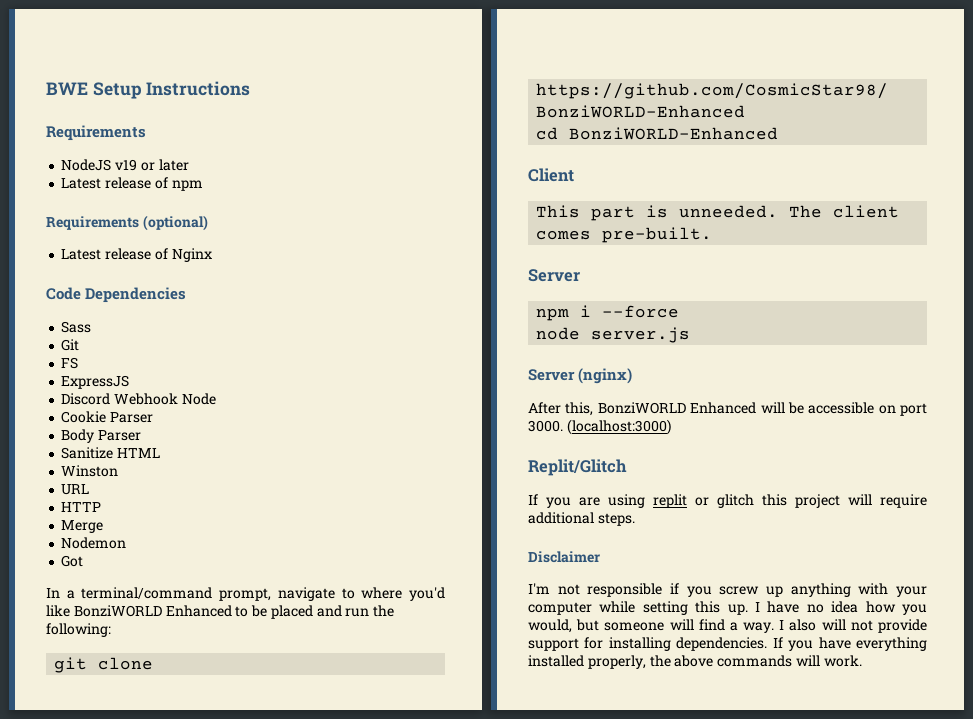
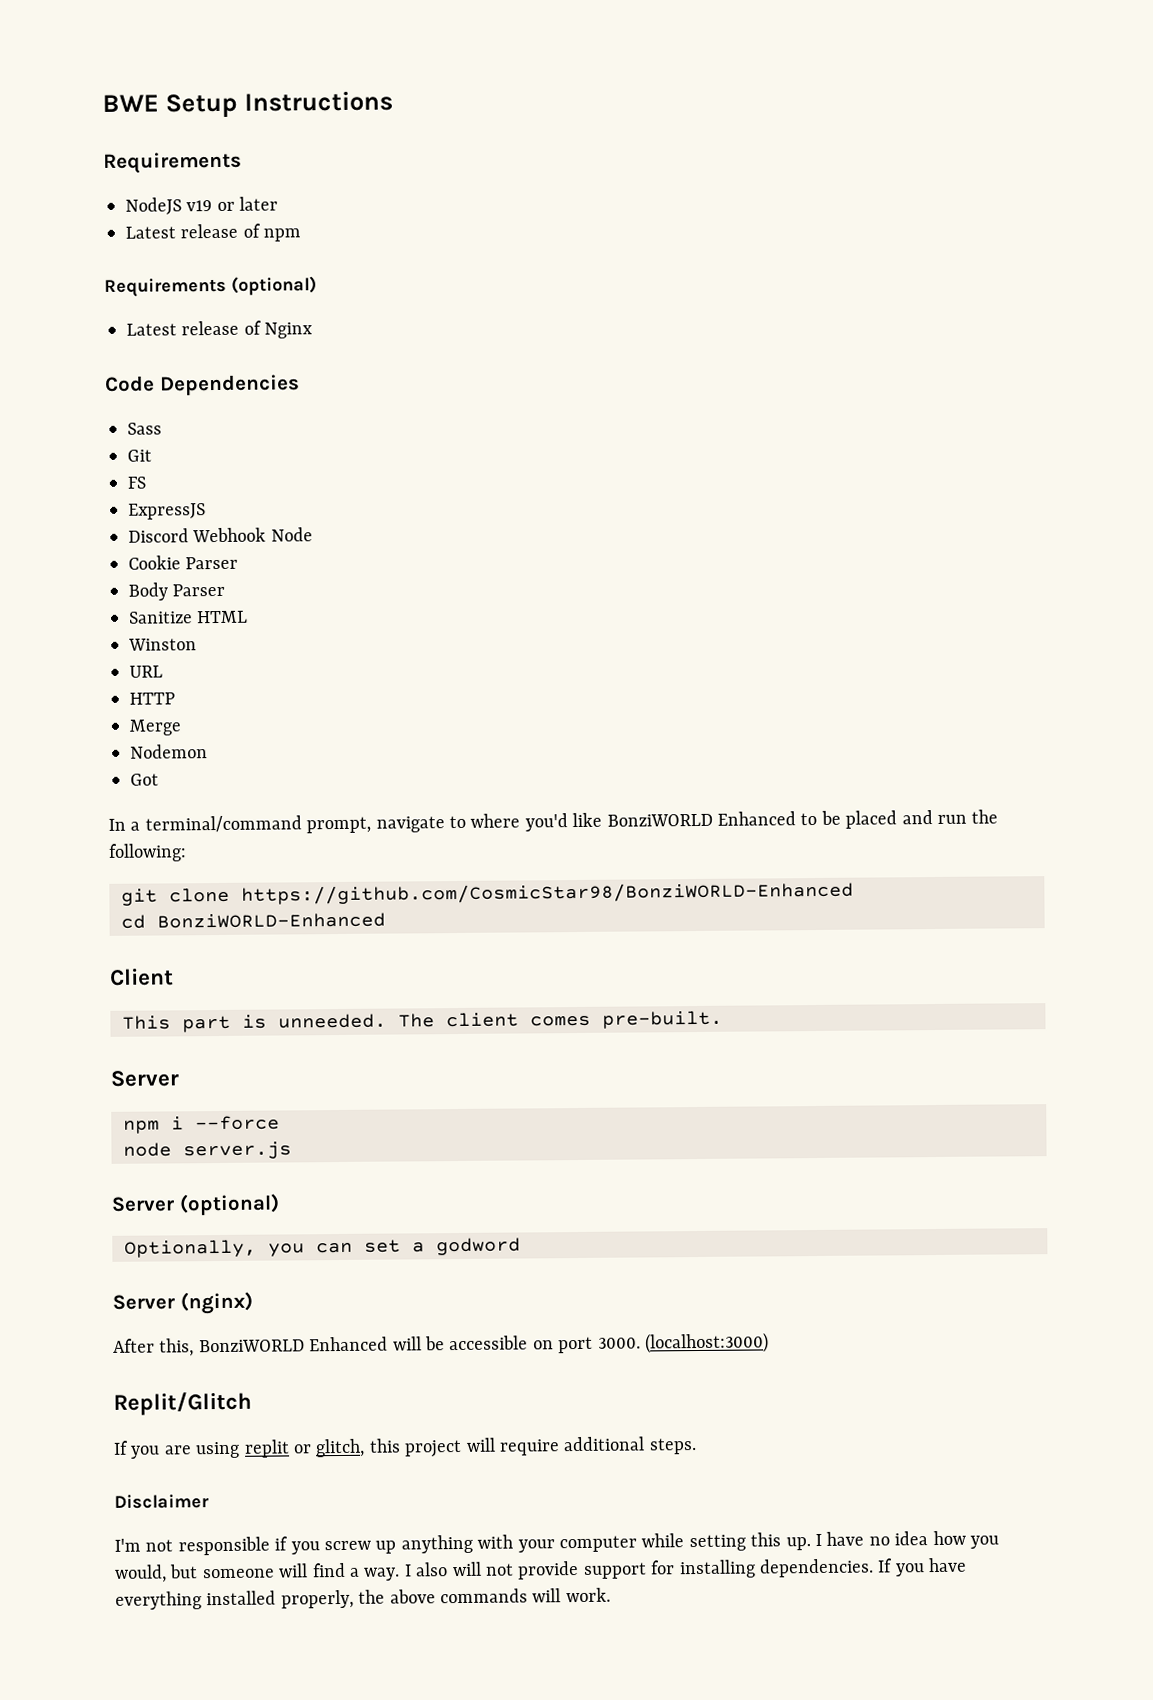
+ Server (optional)
+ Optionally, you can set a godword
- If you are using replit or glitch this project will require additional steps.
+ If you are using replit or glitch, this project will require additional steps.

